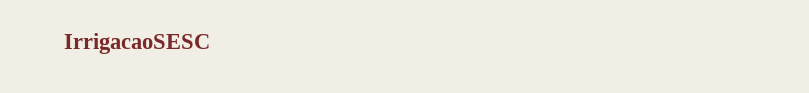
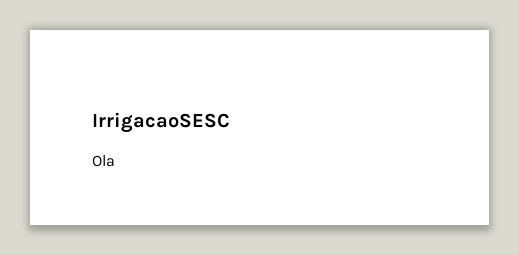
+ Ola

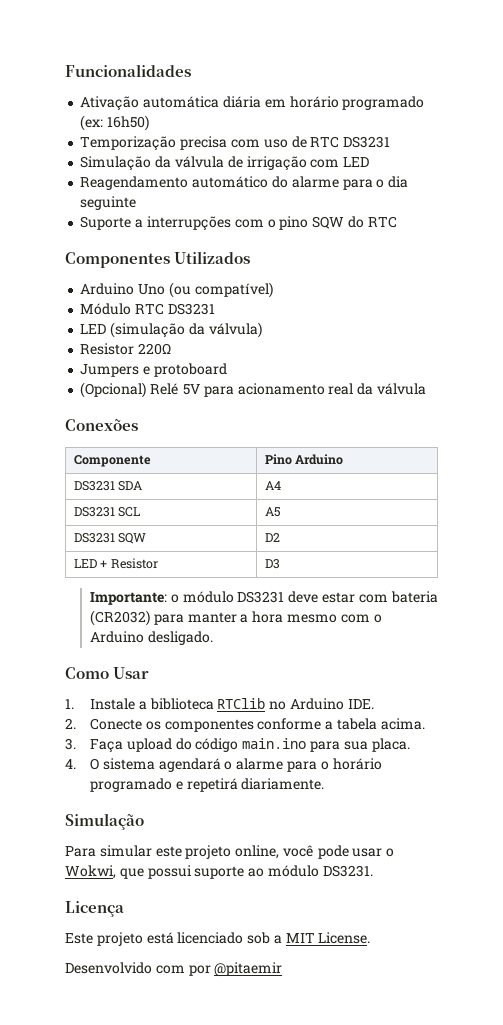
- IrrigacaoSESC
- Ola
+ Funcionalidades
+ Ativação automática diária em horário programado (ex: 16h50)
+ Temporização precisa com uso de RTC DS3231
+ Simulação da válvula de irrigação com LED
+ Reagendamento automático do alarme para o dia seguinte
+ Suporte a interrupções com o pino SQW do RTC
+ Componentes Utilizados
+ Arduino Uno (ou compatível)
+ Módulo RTC DS3231
+ LED (simulação da válvula)
+ Resistor 220Ω
+ Jumpers e protoboard
+ (Opcional) Relé 5V para acionamento real da válvula
+ Conexões
+ Componente | Pino Arduino
+ DS3231 SDA | A4
+ DS3231 SCL | A5
+ DS3231 SQW | D2
+ LED + Resistor | D3
+ Importante: o módulo DS3231 deve estar com bateria (CR2032) para manter a hora mesmo com o Arduino desligado.
+ Como Usar
+ 1. Instale a biblioteca RTClib no Arduino IDE.
+ 2. Conecte os componentes conforme a tabela acima.
+ 3. Faça upload do código main.ino para sua placa.
+ 4. O sistema agendará o alarme para o horário programado e repetirá diariamente.
+ Simulação
+ Para simular este projeto online, você pode usar o Wokwi, que possui suporte ao módulo DS3231.
+ Licença
+ Este projeto está licenciado sob a MIT License.
+ Desenvolvido com por @pitaemir

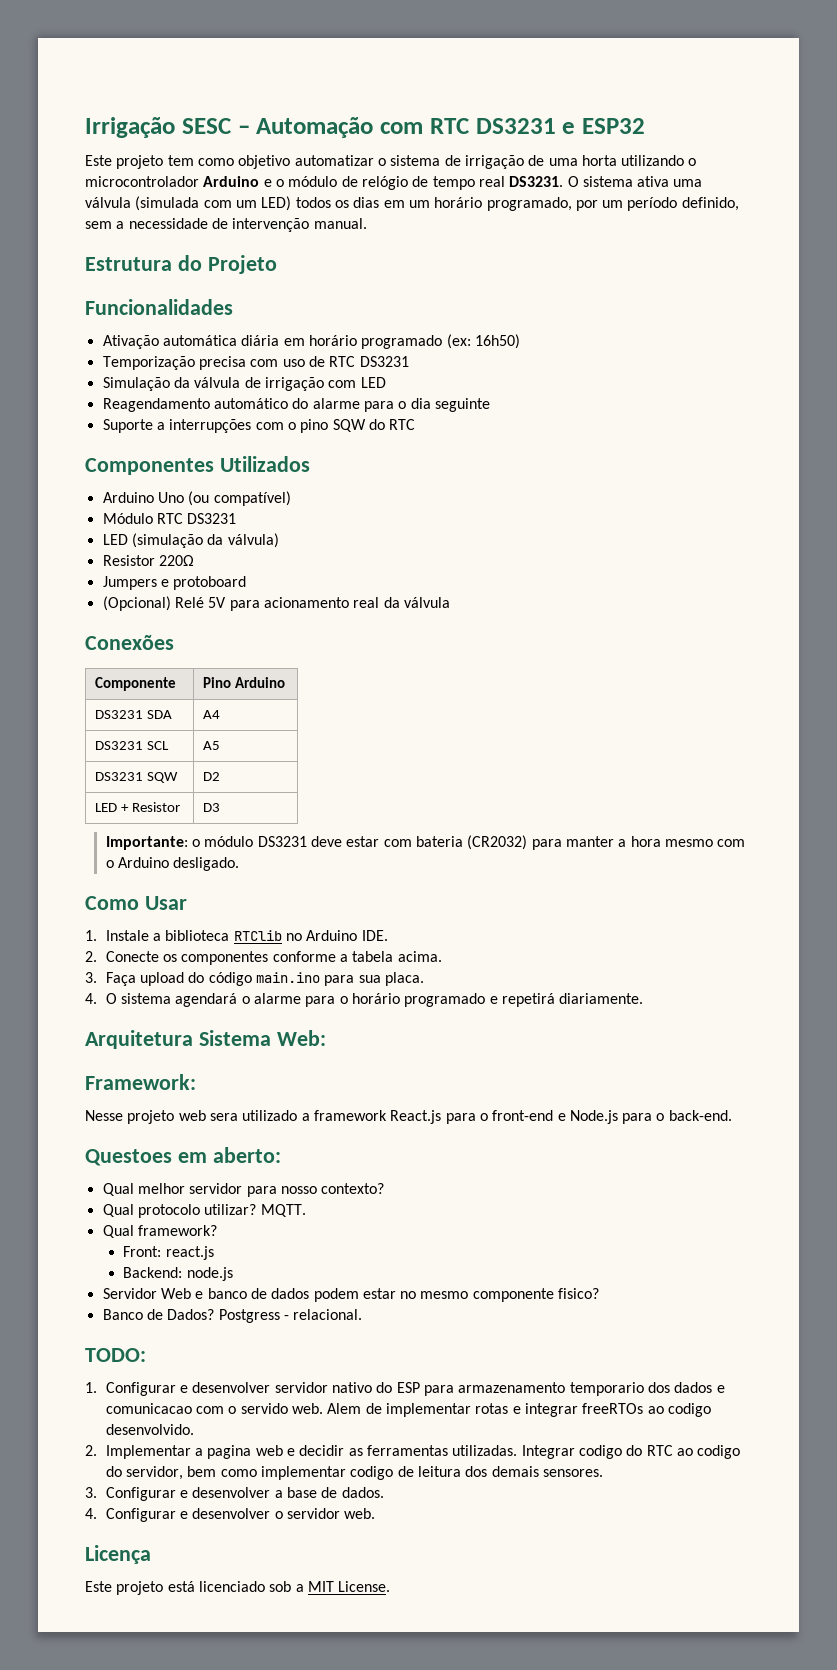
+ Irrigação SESC – Automação com RTC DS3231 e ESP32
+ Este projeto tem como objetivo automatizar o sistema de irrigação de uma horta utilizando o microcontrolador Arduino e o módulo de relógio de tempo real DS3231. O sistema ativa uma válvula (simulada com um LED) todos os dias em um horário programado, por um período definido, sem a necessidade de intervenção manual.
+ Estrutura do Projeto
  4. O sistema agendará o alarme para o horário programado e repetirá diariamente.
- Simulação
- Para simular este projeto online, você pode usar o Wokwi, que possui suporte ao módulo DS3231.
+ Arquitetura Sistema Web:
+ Framework:
+ Nesse projeto web sera utilizado a framework React.js para o front-end e Node.js para o back-end.
+ Questoes em aberto:
+ Qual melhor servidor para nosso contexto?
+ Qual protocolo utilizar? MQTT.
+ Qual framework?
+ Front: react.js
+ Backend: node.js
+ Servidor Web e banco de dados podem estar no mesmo componente fisico?
+ Banco de Dados? Postgress - relacional.
+ TODO:
+ 1. Configurar e desenvolver servidor nativo do ESP para armazenamento temporario dos dados e comunicacao com o servido web. Alem de implementar rotas e integrar freeRTOs ao codigo desenvolvido.
+ 2. Implementar a pagina web e decidir as ferramentas utilizadas. Integrar codigo do RTC ao codigo do servidor, bem como implementar codigo de leitura dos demais sensores.
+ 3. Configurar e desenvolver a base de dados.
+ 4. Configurar e desenvolver o servidor web.
- Desenvolvido com por @pitaemir

